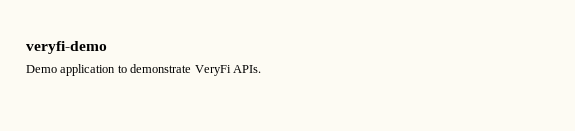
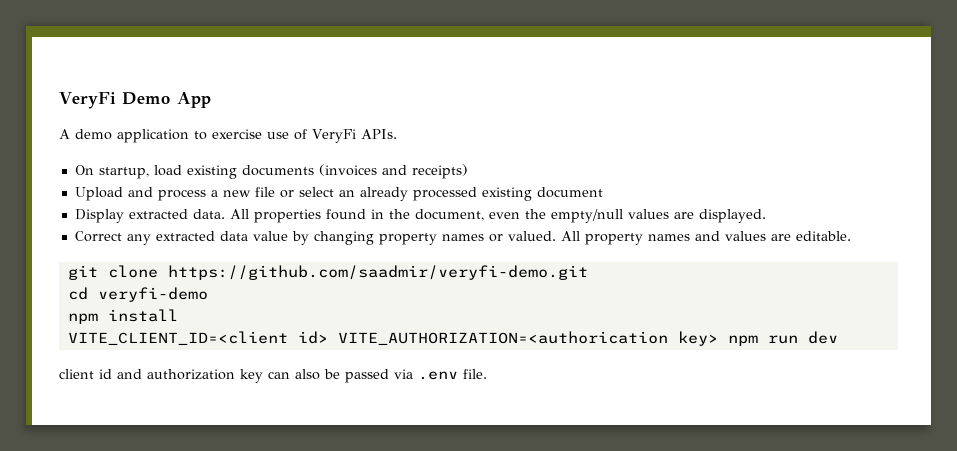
- veryfi-demo
- Demo application to demonstrate VeryFi APIs.
+ VeryFi Demo App
+ A demo application to exercise use of VeryFi APIs.
+ On startup, load existing documents (invoices and receipts)
+ Upload and process a new file or select an already processed existing document
+ Display extracted data. All properties found in the document, even the empty/null values are displayed.
+ Correct any extracted data value by changing property names or valued. All property names and values are editable.
+ git clone https://github.com/saadmir/veryfi-demo.git
+ cd veryfi-demo
+ npm install
+ VITE_CLIENT_ID=<client id> VITE_AUTHORIZATION=<authorication key> npm run dev
+ client id and authorization key can also be passed via .env file.

